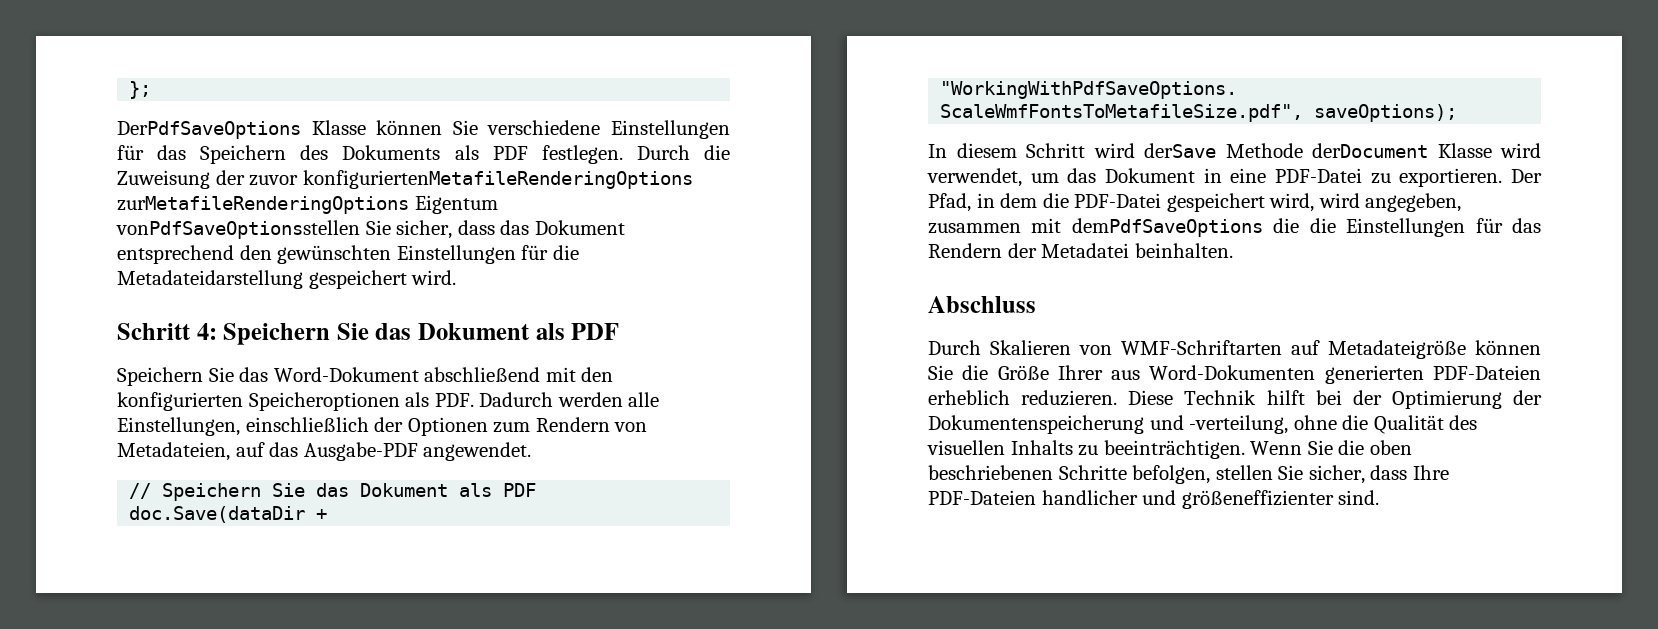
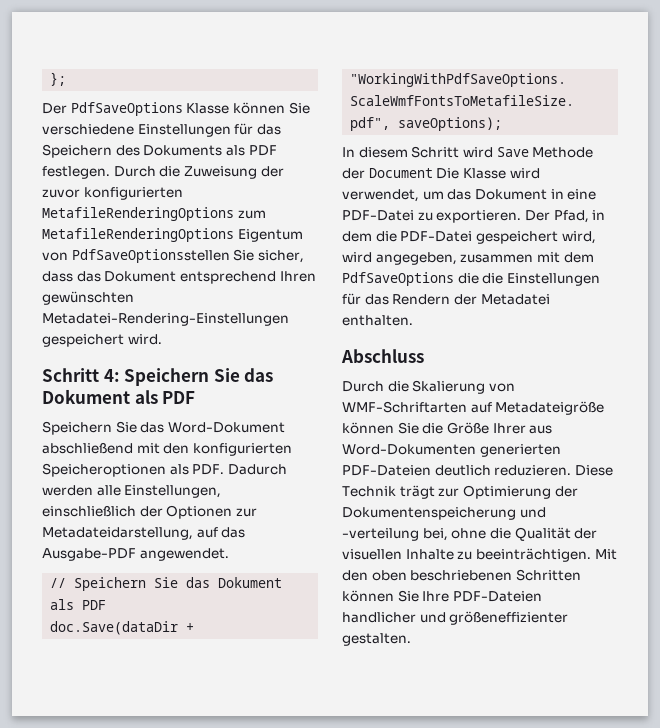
- DerPdfSaveOptions Klasse können Sie verschiedene Einstellungen für das Speichern des Dokuments als PDF festlegen.
+ Der PdfSaveOptions Klasse können Sie verschiedene Einstellungen für das Speichern des Dokuments als PDF festlegen.
- Durch die Zuweisung der zuvor konfiguriertenMetafileRenderingOptions zurMetafileRenderingOptions Eigentum vonPdfSaveOptionsstellen Sie sicher, dass das Dokument entsprechend den gewünschten Einstellungen für die Metadateidarstellung gespeichert wird.
+ Durch die Zuweisung der zuvor konfigurierten MetafileRenderingOptions zum MetafileRenderingOptions Eigentum von PdfSaveOptionsstellen Sie sicher, dass das Dokument entsprechend Ihren gewünschten Metadatei-Rendering-Einstellungen gespeichert wird.
- Speichern Sie das Word-Dokument abschließend mit den konfigurierten Speicheroptionen als PDF. Dadurch werden alle Einstellungen, einschließlich der Optionen zum Rendern von Metadateien, auf das Ausgabe-PDF angewendet.
+ Speichern Sie das Word-Dokument abschließend mit den konfigurierten Speicheroptionen als PDF. Dadurch werden alle Einstellungen, einschließlich der Optionen zur Metadateidarstellung, auf das Ausgabe-PDF angewendet.
- In diesem Schritt wird derSave Methode derDocument Klasse wird verwendet, um das Dokument in eine PDF-Datei zu exportieren.
+ In diesem Schritt wird Save Methode der Document Die Klasse wird verwendet, um das Dokument in eine PDF-Datei zu exportieren.
- Der Pfad, in dem die PDF-Datei gespeichert wird, wird angegeben, zusammen mit demPdfSaveOptions die die Einstellungen für das Rendern der Metadatei beinhalten.
+ Der Pfad, in dem die PDF-Datei gespeichert wird, wird angegeben, zusammen mit dem PdfSaveOptions die die Einstellungen für das Rendern der Metadatei enthalten.
- Durch Skalieren von WMF-Schriftarten auf Metadateigröße können Sie die Größe Ihrer aus Word-Dokumenten generierten PDF-Dateien erheblich reduzieren.
+ Durch die Skalierung von WMF-Schriftarten auf Metadateigröße können Sie die Größe Ihrer aus Word-Dokumenten generierten PDF-Dateien deutlich reduzieren.
- Diese Technik hilft bei der Optimierung der Dokumentenspeicherung und -verteilung, ohne die Qualität des visuellen Inhalts zu beeinträchtigen. Wenn Sie die oben beschriebenen Schritte befolgen, stellen Sie sicher, dass Ihre PDF-Dateien handlicher und größeneffizienter sind.
+ Diese Technik trägt zur Optimierung der Dokumentenspeicherung und -verteilung bei, ohne die Qualität der visuellen Inhalte zu beeinträchtigen. Mit den oben beschriebenen Schritten können Sie Ihre PDF-Dateien handlicher und größeneffizienter gestalten.

